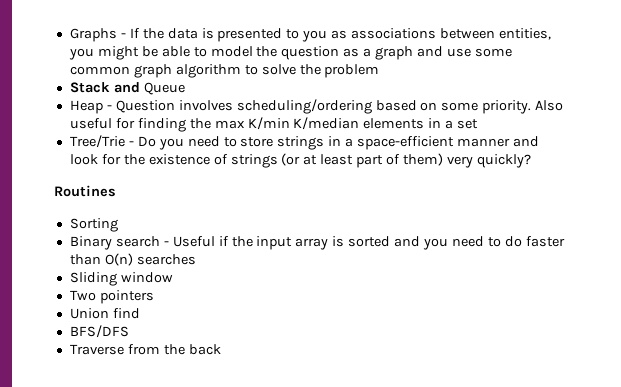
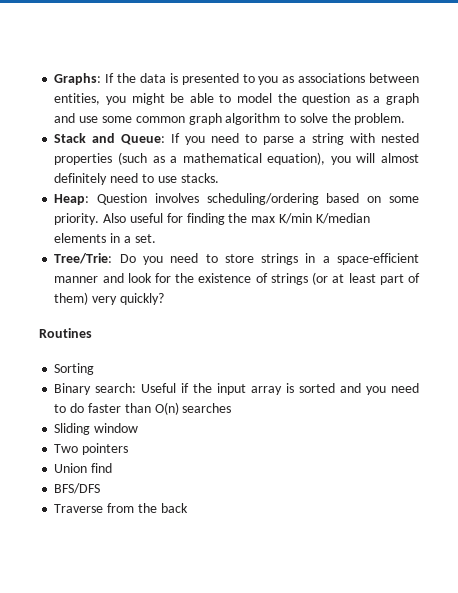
- Graphs - If the data is presented to you as associations between entities, you might be able to model the question as a graph and use some common graph algorithm to solve the problem
+ Graphs: If the data is presented to you as associations between entities, you might be able to model the question as a graph and use some common graph algorithm to solve the problem.
- Stack and Queue
- Heap - Question involves scheduling/ordering based on some priority.
+ Stack and Queue: If you need to parse a string with nested properties (such as a mathematical equation), you will almost definitely need to use stacks.
+ Heap: Question involves scheduling/ordering based on some priority.
- Also useful for finding the max K/min K/median elements in a set
- Tree/Trie - Do you need to store strings in a space-efficient manner and look for the existence of strings (or at least part of them) very quickly?
+ Also useful for finding the max K/min K/median elements in a set.
+ Tree/Trie: Do you need to store strings in a space-efficient manner and look for the existence of strings (or at least part of them) very quickly?
- Binary search - Useful if the input array is sorted and you need to do faster than O(n) searches
+ Binary search: Useful if the input array is sorted and you need to do faster than O(n) searches

